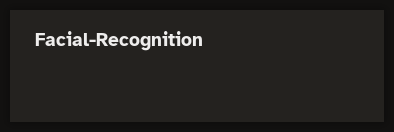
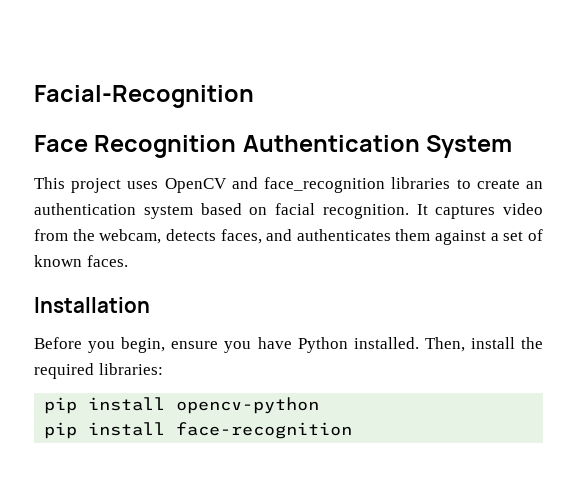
+ Face Recognition Authentication System
+ This project uses OpenCV and face_recognition libraries to create an authentication system based on facial recognition. It captures video from the webcam, detects faces, and authenticates them against a set of known faces.
+ Installation
+ Before you begin, ensure you have Python installed. Then, install the required libraries:
+ pip install opencv-python
+ pip install face-recognition

